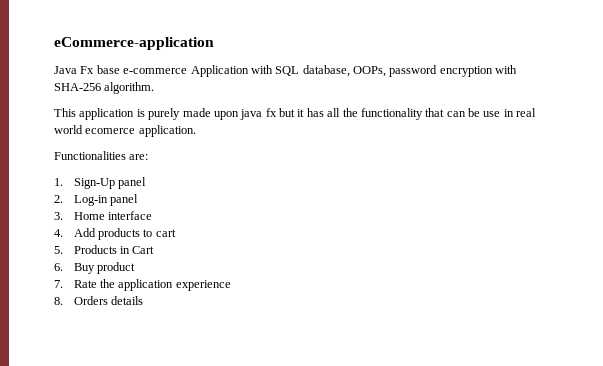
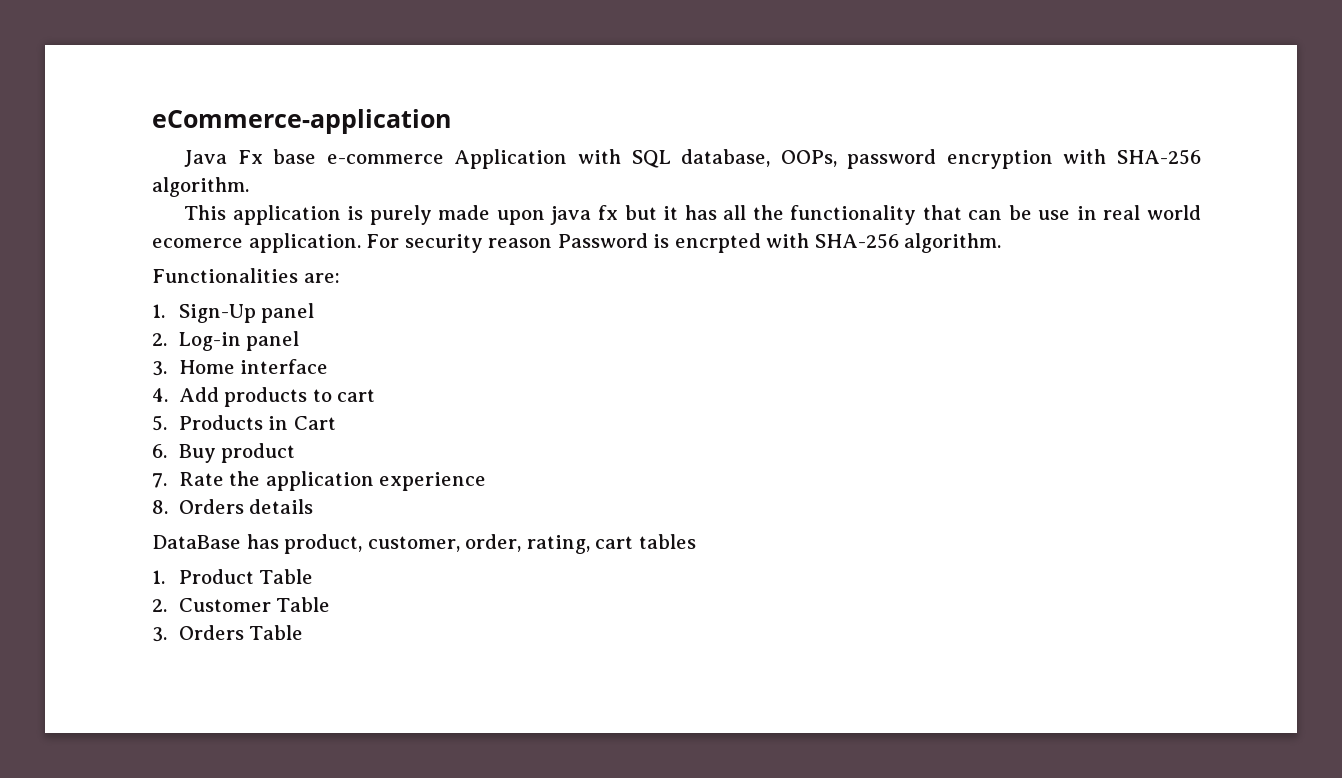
+ For security reason Password is encrpted with SHA-256 algorithm.
+ DataBase has product, customer, order, rating, cart tables
+ 1. Product Table
+ 2. Customer Table
+ 3. Orders Table

